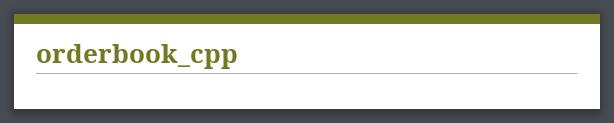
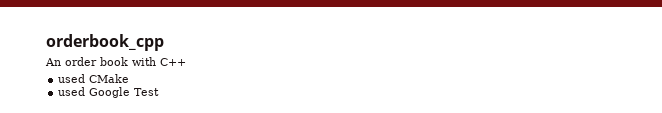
+ An order book with C++
+ used CMake
+ used Google Test

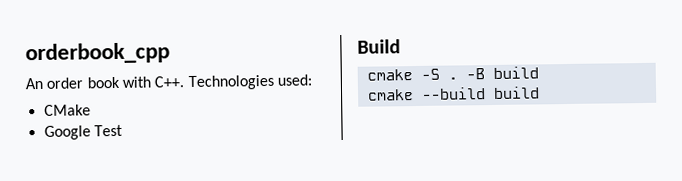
- An order book with C++
- used CMake
+ An order book with C++. Technologies used:
+ CMake
- used Google Test
+ Google Test
+ Build
+ cmake -S . -B build
+ cmake --build build

